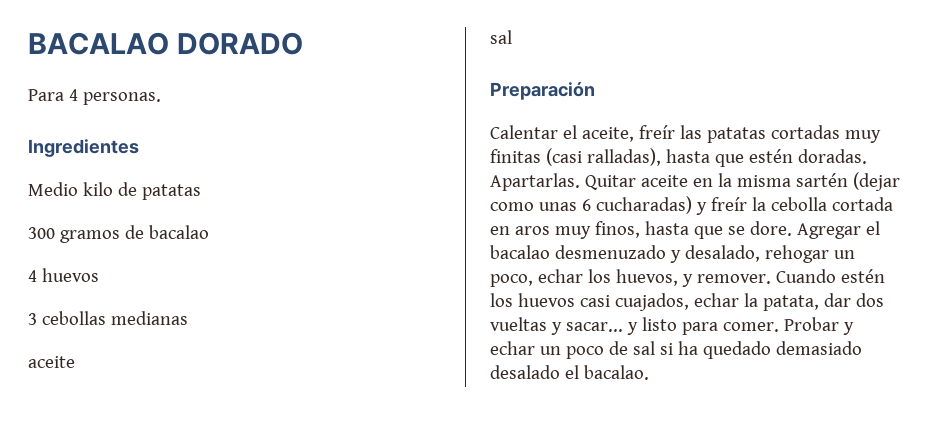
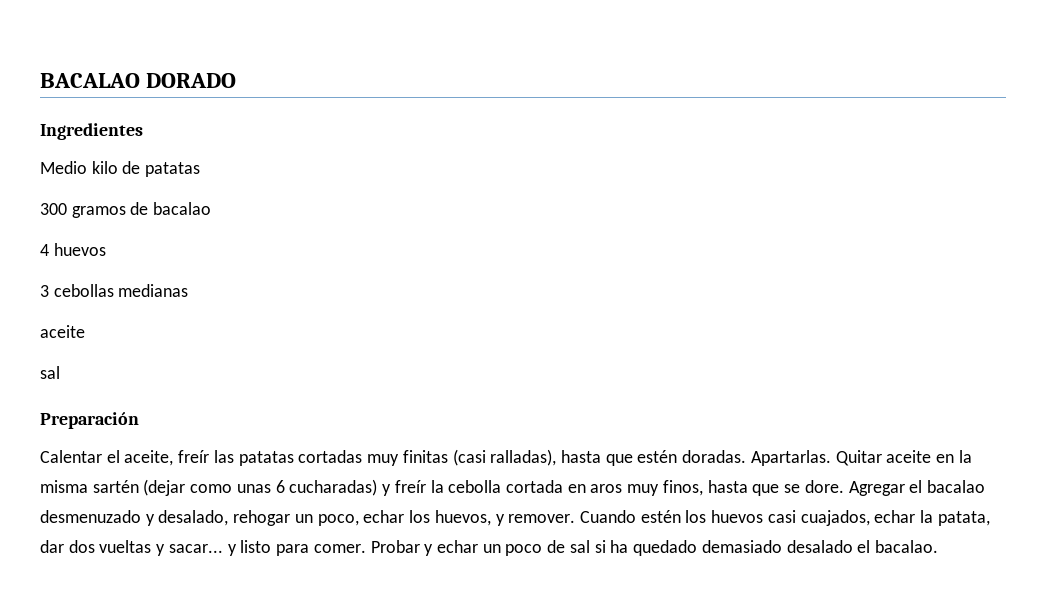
- Para 4 personas.

